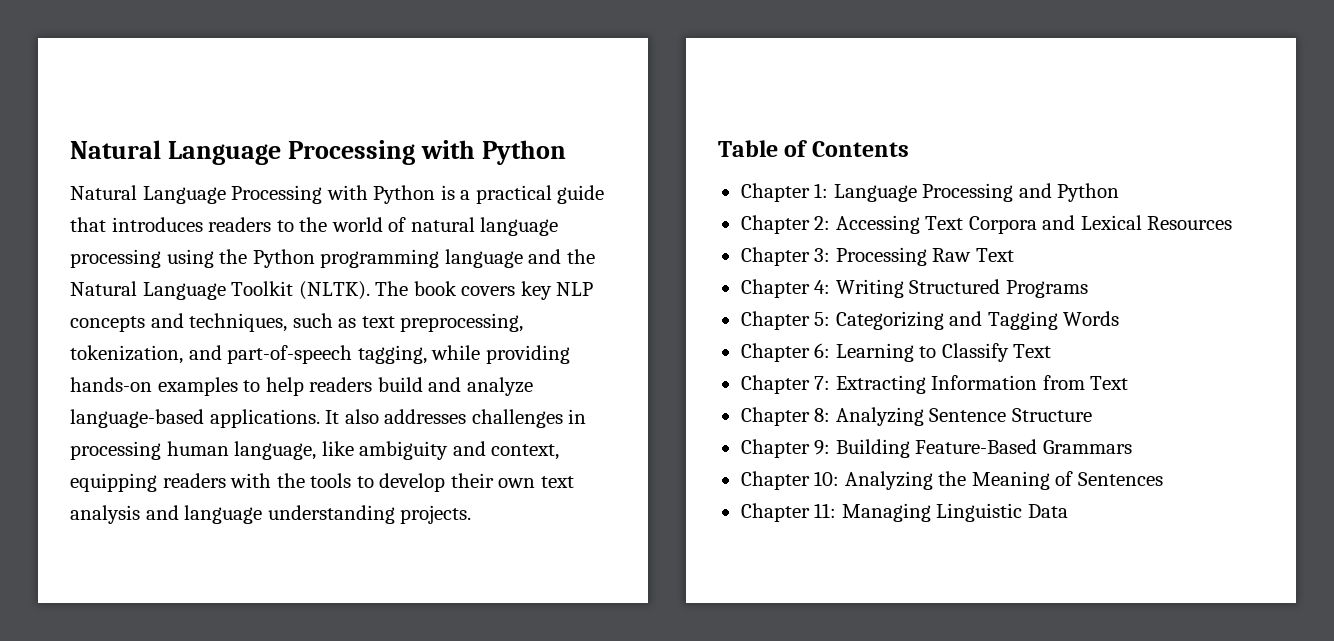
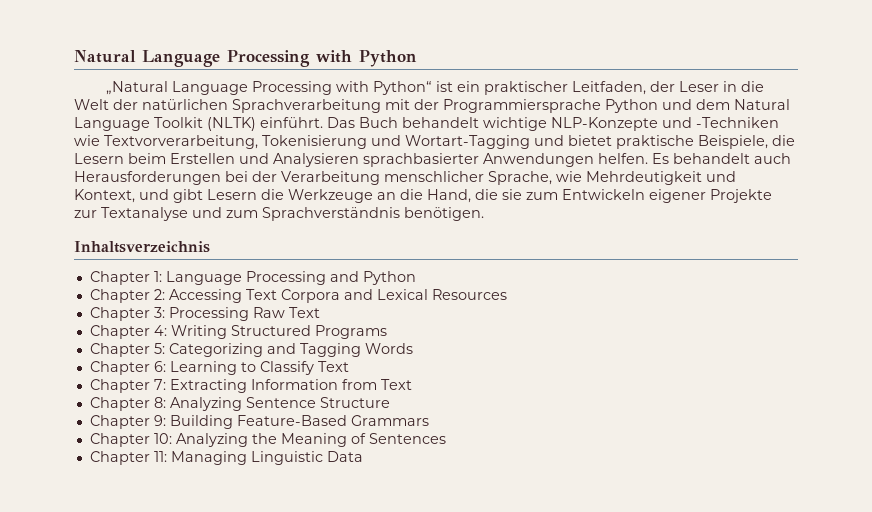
- Natural Language Processing with Python is a practical guide that introduces readers to the world of natural language processing using the Python programming language and the Natural Language Toolkit (NLTK). The book covers key NLP concepts and techniques, such as text preprocessing, tokenization, and part-of-speech tagging, while providing hands-on examples to help readers build and analyze language-based applications. It also addresses challenges in processing human language, like ambiguity and context, equipping readers with the tools to develop their own text analysis and language understanding projects.
- Table of Contents
+ „Natural Language Processing with Python“ ist ein praktischer Leitfaden, der Leser in die Welt der natürlichen Sprachverarbeitung mit der Programmiersprache Python und dem Natural Language Toolkit (NLTK) einführt. Das Buch behandelt wichtige NLP-Konzepte und -Techniken wie Textvorverarbeitung, Tokenisierung und Wortart-Tagging und bietet praktische Beispiele, die Lesern beim Erstellen und Analysieren sprachbasierter Anwendungen helfen. Es behandelt auch Herausforderungen bei der Verarbeitung menschlicher Sprache, wie Mehrdeutigkeit und Kontext, und gibt Lesern die Werkzeuge an die Hand, die sie zum Entwickeln eigener Projekte zur Textanalyse und zum Sprachverständnis benötigen.
+ Inhaltsverzeichnis

